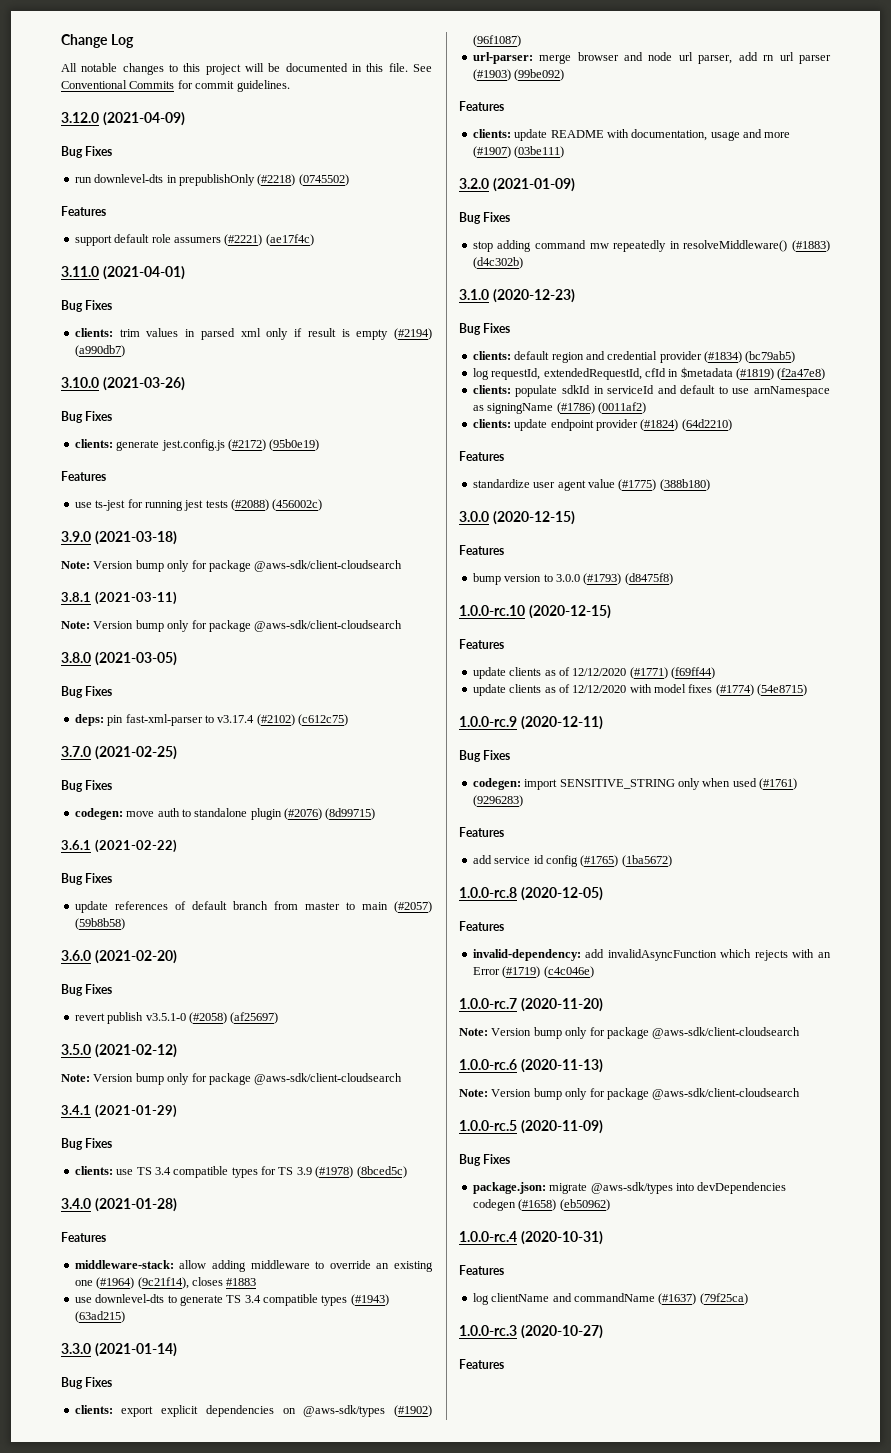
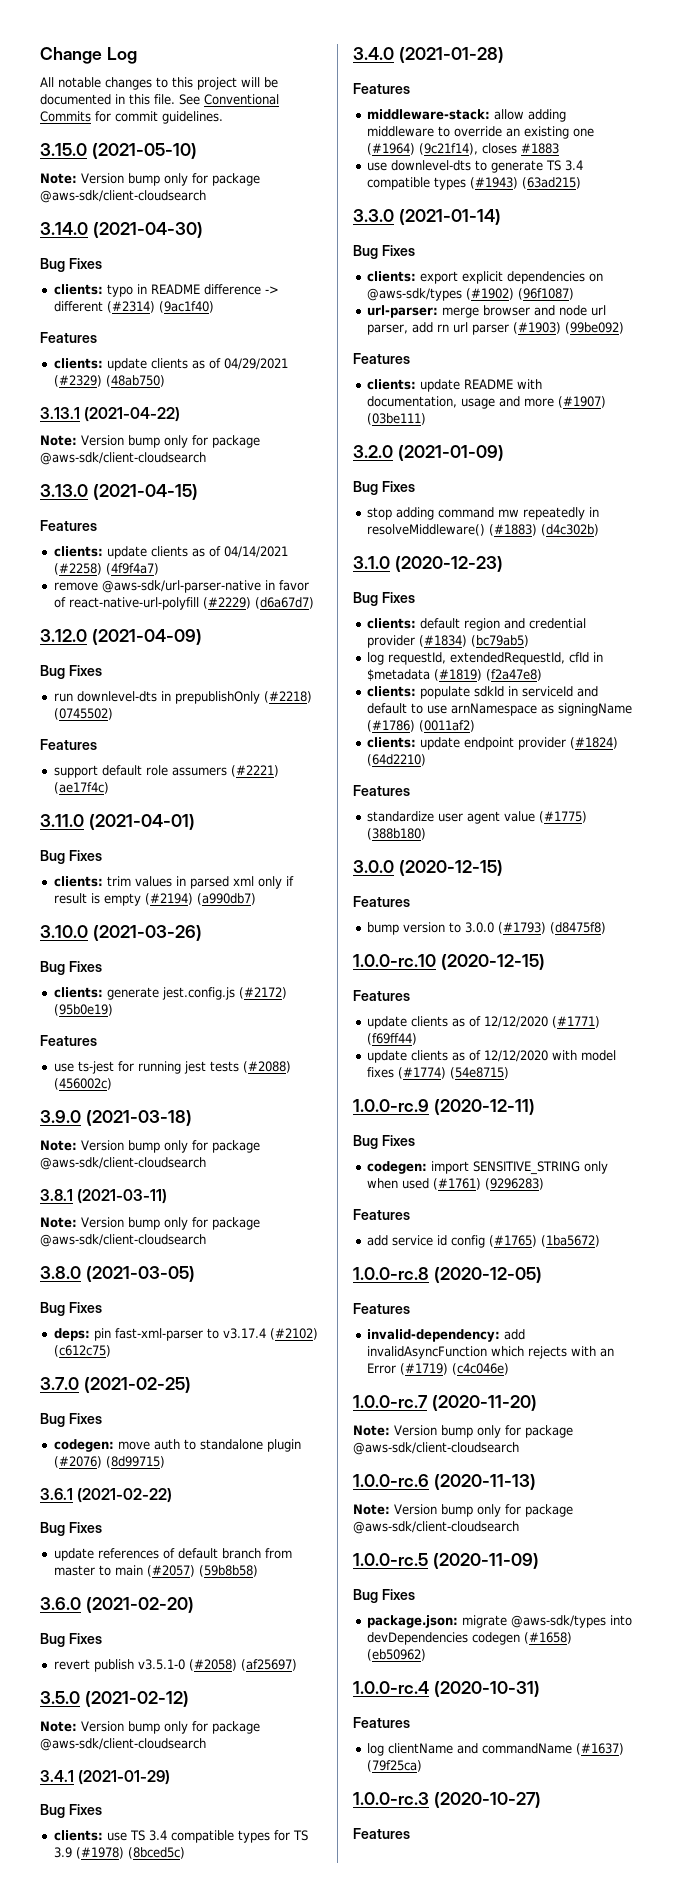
+ 3.15.0 (2021-05-10)
+ Note: Version bump only for package @aws-sdk/client-cloudsearch
+ 3.14.0 (2021-04-30)
+ Bug Fixes
+ clients: typo in README difference -> different (#2314) (9ac1f40)
+ Features
+ clients: update clients as of 04/29/2021 (#2329) (48ab750)
+ 3.13.1 (2021-04-22)
+ Note: Version bump only for package @aws-sdk/client-cloudsearch
+ 3.13.0 (2021-04-15)
+ Features
+ clients: update clients as of 04/14/2021 (#2258) (4f9f4a7)
+ remove @aws-sdk/url-parser-native in favor of react-native-url-polyfill (#2229) (d6a67d7)

